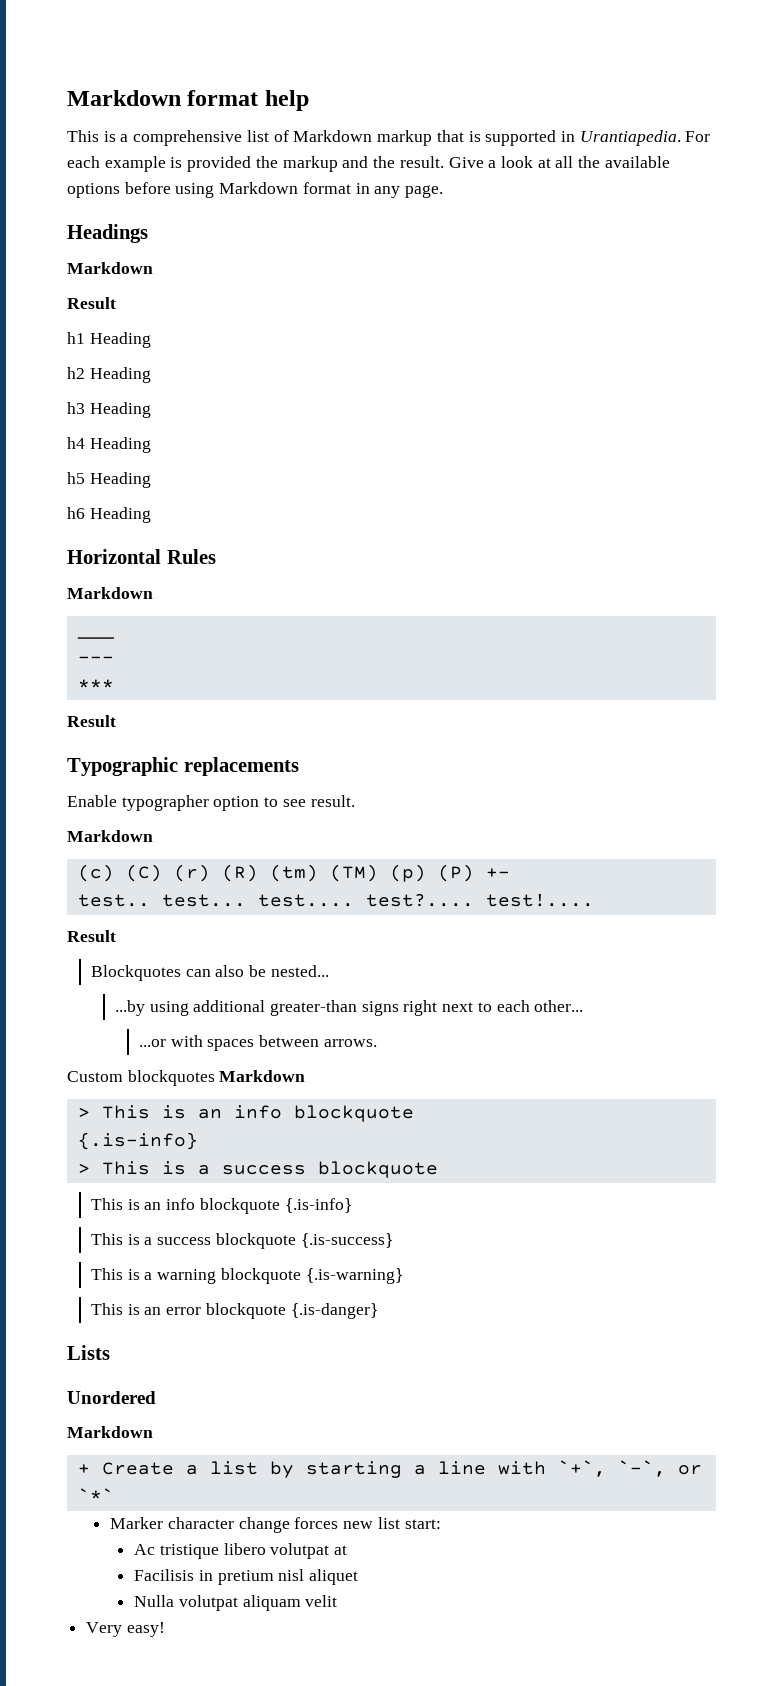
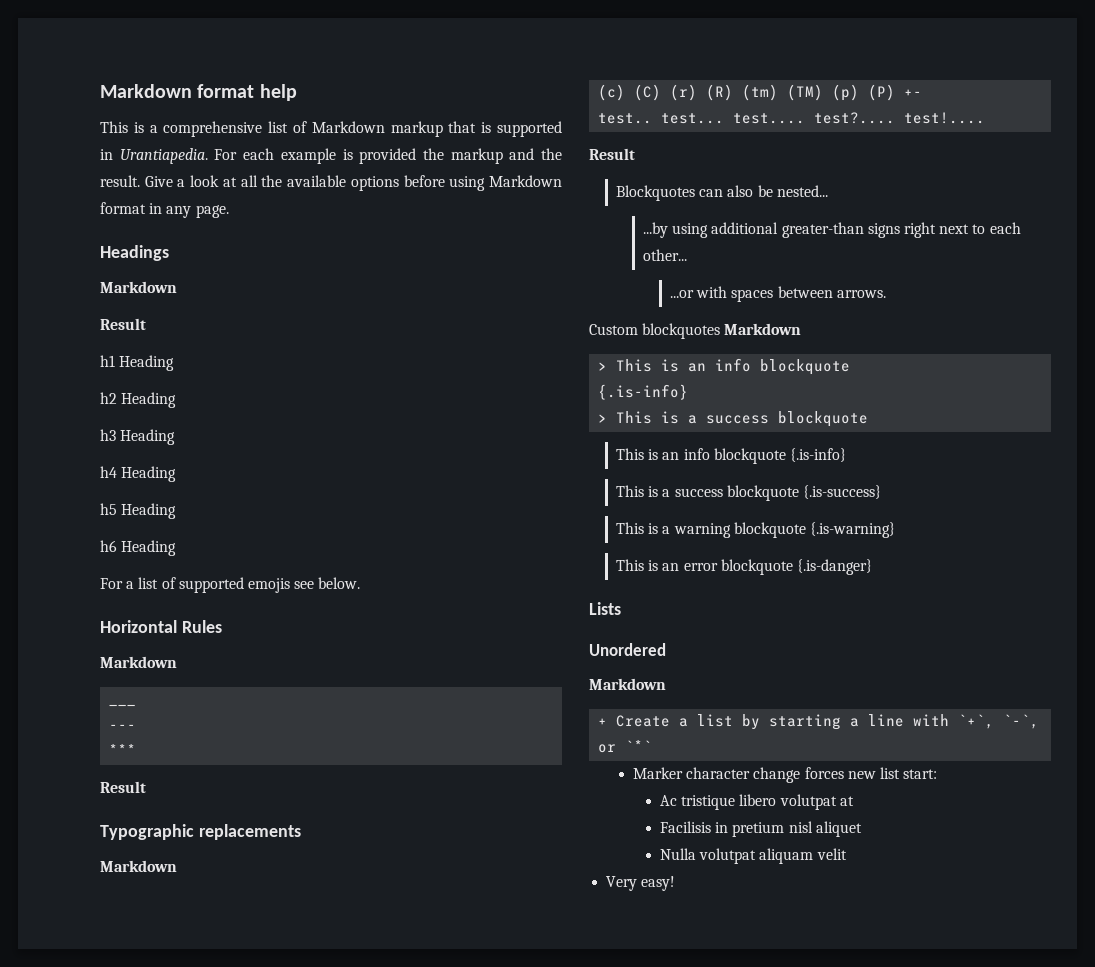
+ For a list of supported emojis see below.
- Enable typographer option to see result.

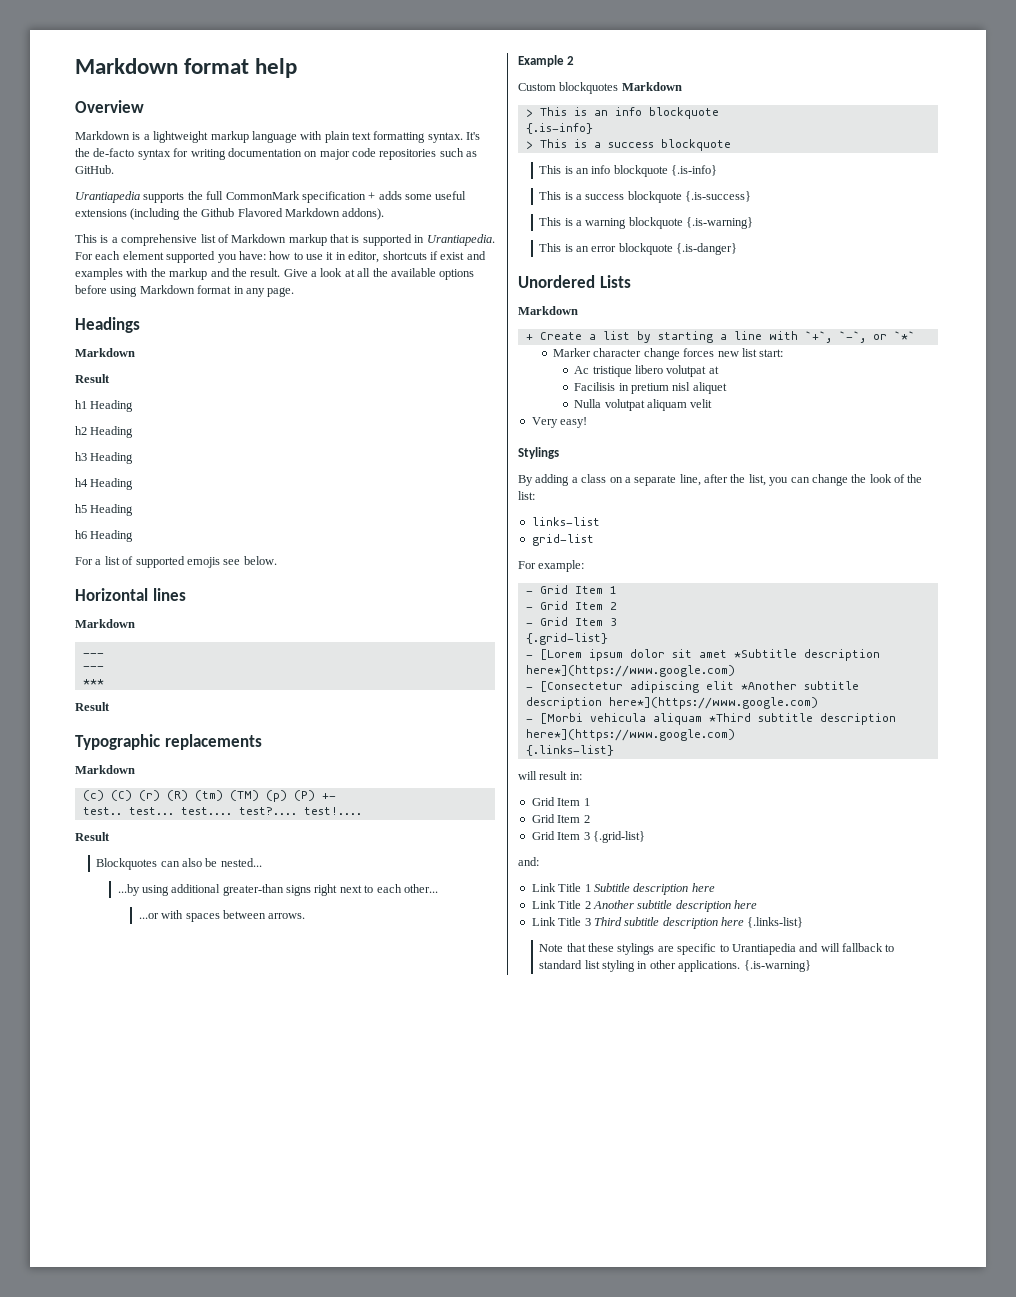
+ Overview
+ Markdown is a lightweight markup language with plain text formatting syntax. It's the de-facto syntax for writing documentation on major code repositories such as GitHub.
+ Urantiapedia supports the full CommonMark specification + adds some useful extensions (including the Github Flavored Markdown addons).
- For each example is provided the markup and the result.
+ For each element supported you have: how to use it in editor, shortcuts if exist and examples with the markup and the result.
- Horizontal Rules
+ Horizontal lines
+ Example 2
- Lists
+ Unordered Lists
- Unordered
+ Stylings
+ By adding a class on a separate line, after the list, you can change the look of the list:
+ links-list
+ grid-list
+ For example:
+ - Grid Item 1
+ - Grid Item 2
+ - Grid Item 3
+ {.grid-list}
+ - [Lorem ipsum dolor sit amet *Subtitle description here*](https://www.google.com)
+ - [Consectetur adipiscing elit *Another subtitle description here*](https://www.google.com)
+ - [Morbi vehicula aliquam *Third subtitle description here*](https://www.google.com)
+ {.links-list}
+ will result in:
+ Grid Item 1
+ Grid Item 2
+ Grid Item 3 {.grid-list}
+ and:
+ Link Title 1 Subtitle description here
+ Link Title 2 Another subtitle description here
+ Link Title 3 Third subtitle description here {.links-list}
+ Note that these stylings are specific to Urantiapedia and will fallback to standard list styling in other applications. {.is-warning}

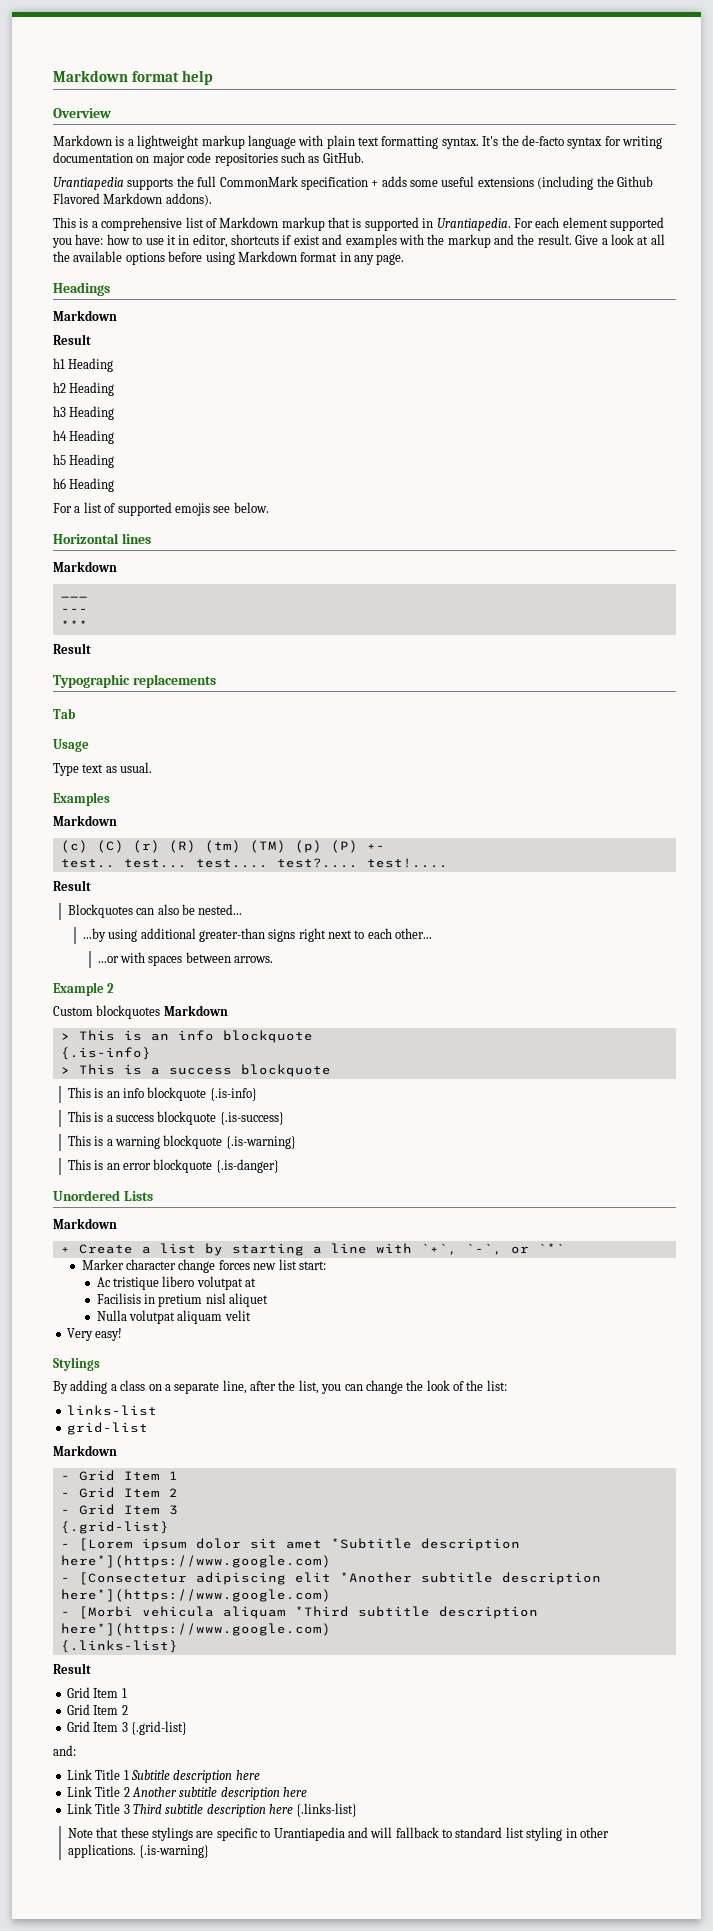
+ Tab
+ Usage
+ Type text as usual.
+ Examples
  grid-list
- For example:
+ Markdown
  - [Morbi vehicula aliquam *Third subtitle description here*](https://www.google.com)
  {.links-list}
- will result in:
+ Result

